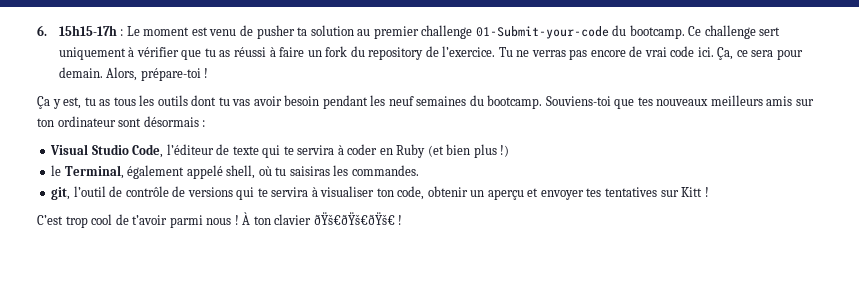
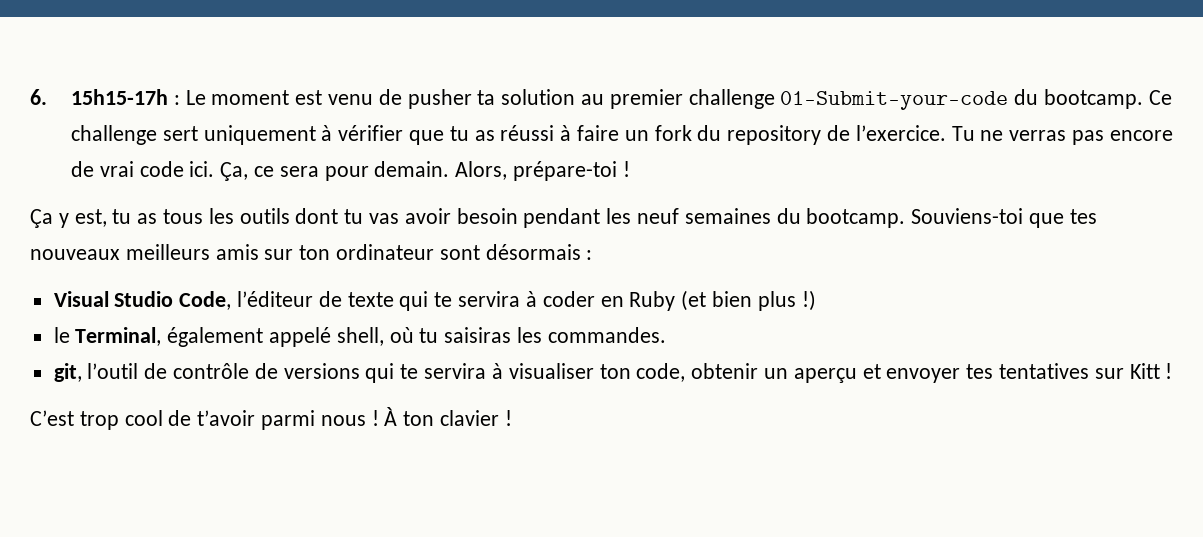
- À ton clavier ðŸš€ðŸš€ðŸš€ !
+ À ton clavier !

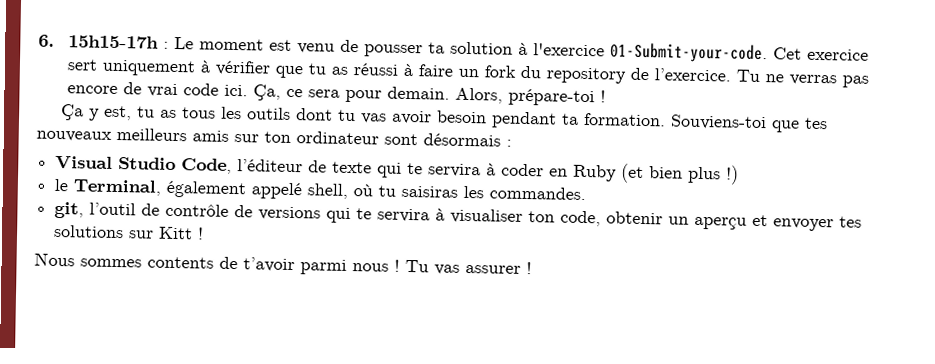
- 6. 15h15-17h : Le moment est venu de pusher ta solution au premier challenge 01-Submit-your-code du bootcamp. Ce challenge sert uniquement à vérifier que tu as réussi à faire un fork du repository de l’exercice.
+ 6. 15h15-17h : Le moment est venu de pousser ta solution à l'exercice 01-Submit-your-code. Cet exercice sert uniquement à vérifier que tu as réussi à faire un fork du repository de l’exercice.
- Ça y est, tu as tous les outils dont tu vas avoir besoin pendant les neuf semaines du bootcamp.
+ Ça y est, tu as tous les outils dont tu vas avoir besoin pendant ta formation.
- git, l’outil de contrôle de versions qui te servira à visualiser ton code, obtenir un aperçu et envoyer tes tentatives sur Kitt !
+ git, l’outil de contrôle de versions qui te servira à visualiser ton code, obtenir un aperçu et envoyer tes solutions sur Kitt !
- C’est trop cool de t’avoir parmi nous !
+ Nous sommes contents de t’avoir parmi nous !
- À ton clavier !
+ Tu vas assurer !

